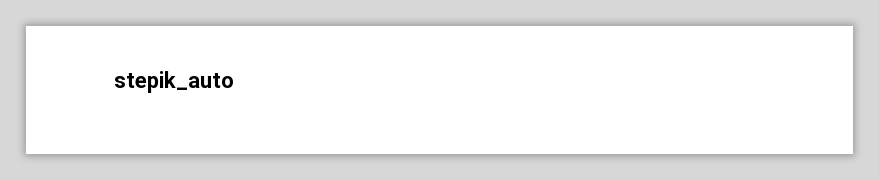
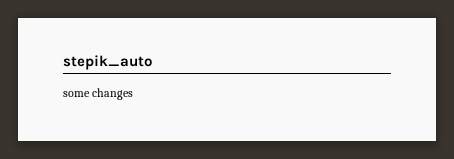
+ some changes

